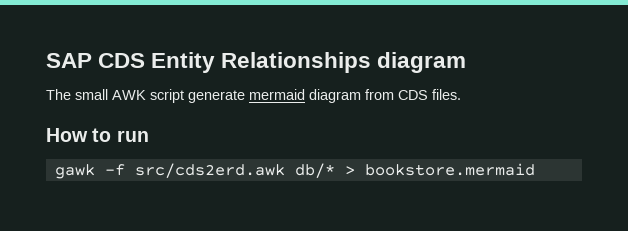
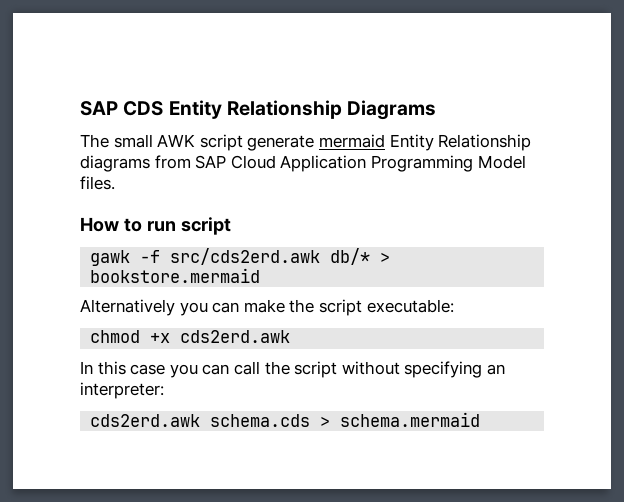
- SAP CDS Entity Relationships diagram
+ SAP CDS Entity Relationship Diagrams
- The small AWK script generate mermaid diagram from CDS files.
+ The small AWK script generate mermaid Entity Relationship diagrams from SAP Cloud Application Programming Model files.
- How to run
+ How to run script
+ Alternatively you can make the script executable:
+ chmod +x cds2erd.awk
+ In this case you can call the script without specifying an interpreter:
+ cds2erd.awk schema.cds > schema.mermaid

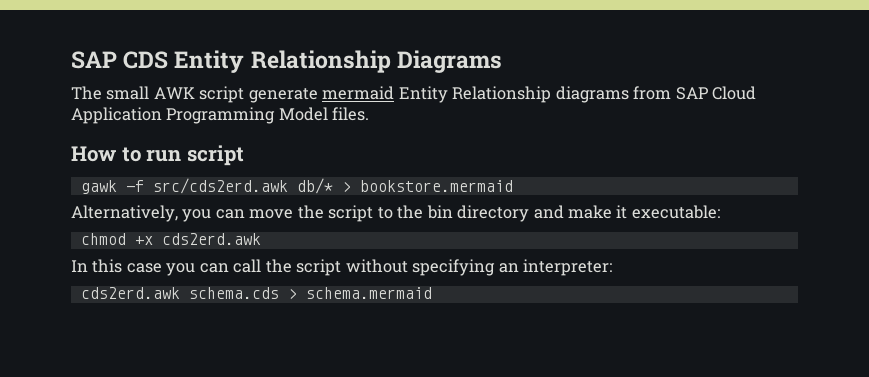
- Alternatively you can make the script executable:
+ Alternatively, you can move the script to the bin directory and make it executable:

